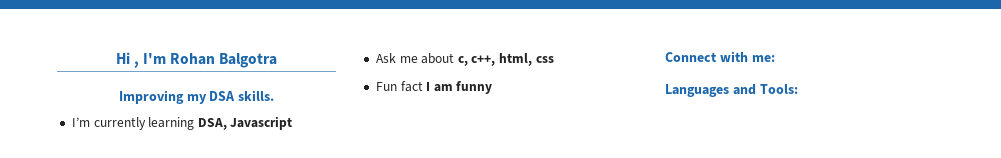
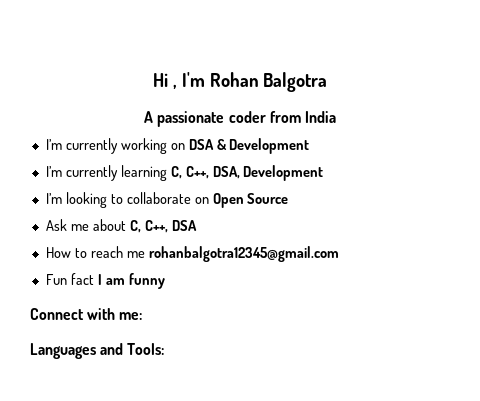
- Improving my DSA skills.
- I’m currently learning DSA, Javascript
- Ask me about c, c++, html, css
+ A passionate coder from India
+ I’m currently working on DSA & Development
+ I’m currently learning C, C++, DSA, Development
+ I’m looking to collaborate on Open Source
+ Ask me about C, C++, DSA
+ How to reach me rohanbalgotra12345@gmail.com

